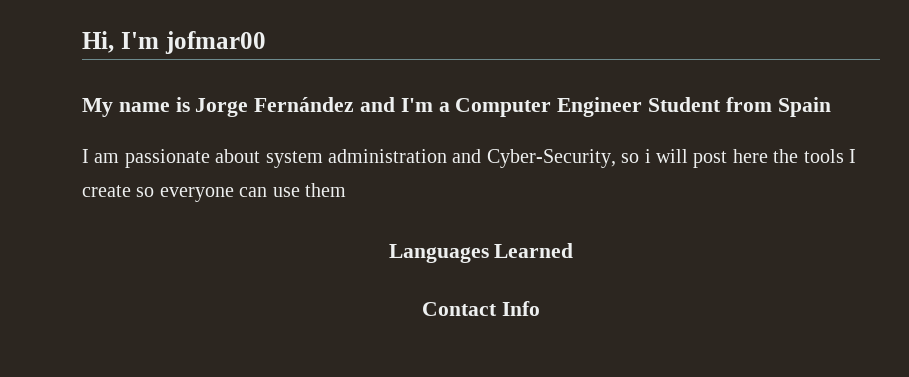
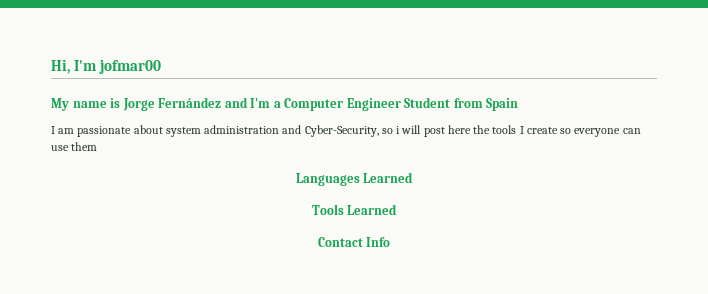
+ Tools Learned

